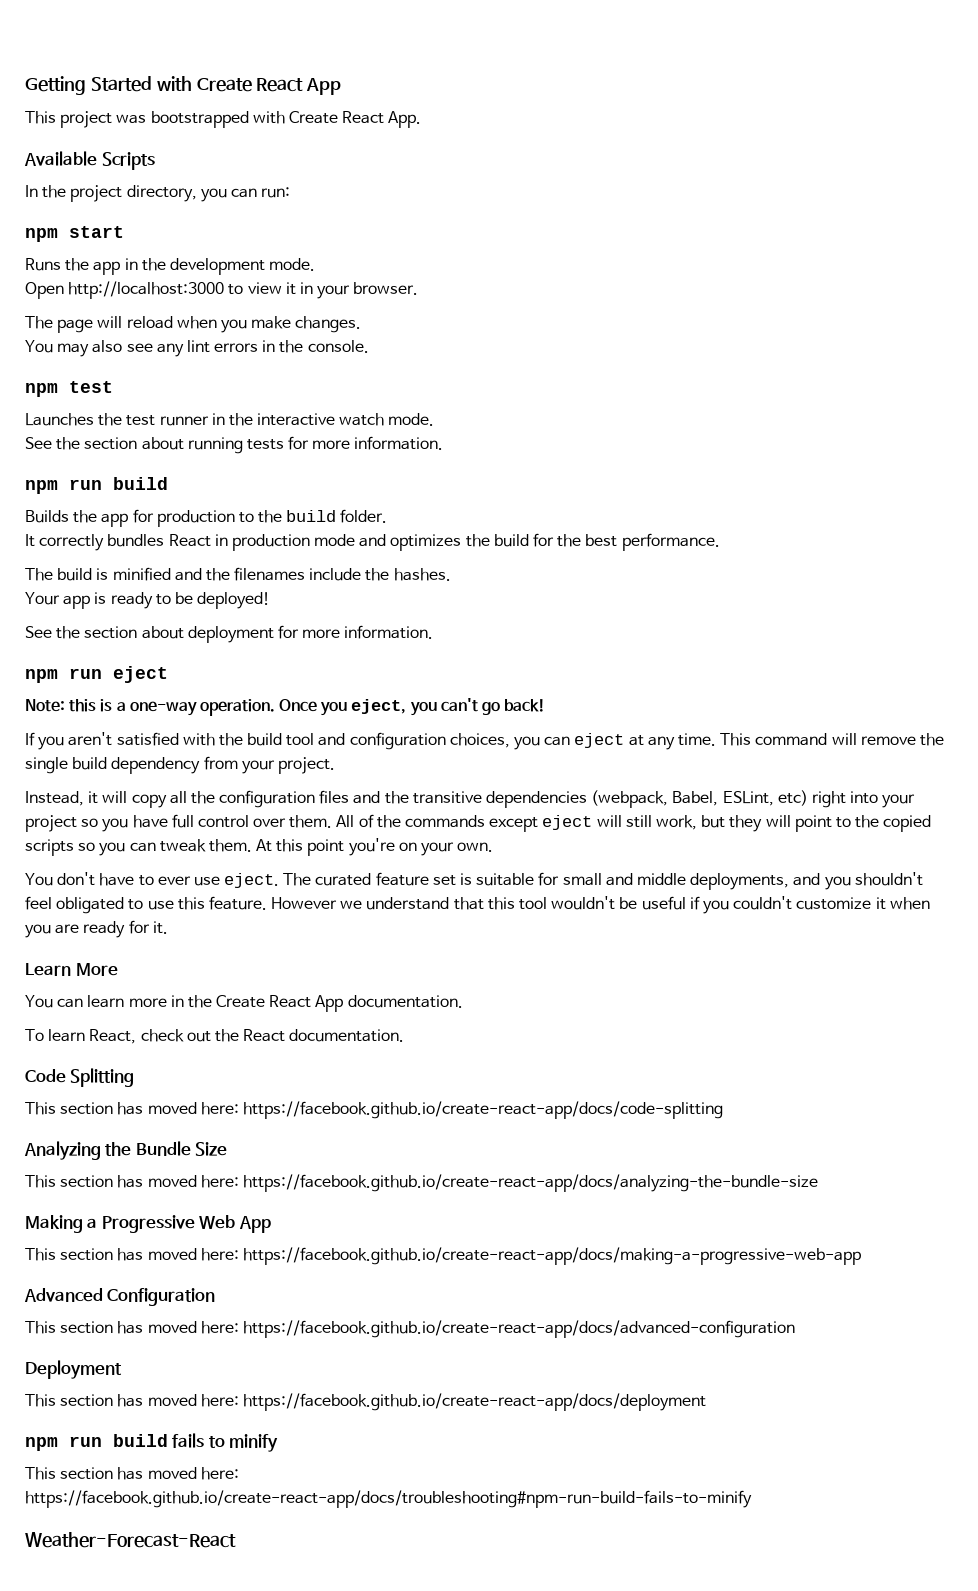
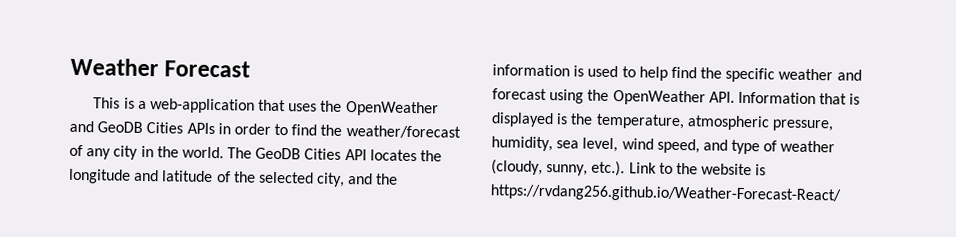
- Getting Started with Create React App
- This project was bootstrapped with Create React App.
- Available Scripts
- In the project directory, you can run:
- npm start
- Runs the app in the development mode.
- Open http://localhost:3000 to view it in your browser.
- The page will reload when you make changes.
- You may also see any lint errors in the console.
- npm test
- Launches the test runner in the interactive watch mode.
- See the section about running tests for more information.
- npm run build
- Builds the app for production to the build folder.
- It correctly bundles React in production mode and optimizes the build for the best performance.
- The build is minified and the filenames include the hashes.
- Your app is ready to be deployed!
- See the section about deployment for more information.
- npm run eject
- Note: this is a one-way operation. Once you eject, you can't go back!
- If you aren't satisfied with the build tool and configuration choices, you can eject at any time. This command will remove the single build dependency from your project.
- Instead, it will copy all the configuration files and the transitive dependencies (webpack, Babel, ESLint, etc) right into your project so you have full control over them. All of the commands except eject will still work, but they will point to the copied scripts so you can tweak them. At this point you're on your own.
- You don't have to ever use eject. The curated feature set is suitable for small and middle deployments, and you shouldn't feel obligated to use this feature. However we understand that this tool wouldn't be useful if you couldn't customize it when you are ready for it.
- Learn More
- You can learn more in the Create React App documentation.
- To learn React, check out the React documentation.
- Code Splitting
- This section has moved here: https://facebook.github.io/create-react-app/docs/code-splitting
- Analyzing the Bundle Size
- This section has moved here: https://facebook.github.io/create-react-app/docs/analyzing-the-bundle-size
- Making a Progressive Web App
- This section has moved here: https://facebook.github.io/create-react-app/docs/making-a-progressive-web-app
- Advanced Configuration
- This section has moved here: https://facebook.github.io/create-react-app/docs/advanced-configuration
- Deployment
- This section has moved here: https://facebook.github.io/create-react-app/docs/deployment
- npm run build fails to minify
- This section has moved here: https://facebook.github.io/create-react-app/docs/troubleshooting#npm-run-build-fails-to-minify
- Weather-Forecast-React
+ Weather Forecast
+ This is a web-application that uses the OpenWeather and GeoDB Cities APIs in order to find the weather/forecast of any city in the world. The GeoDB Cities API locates the longitude and latitude of the selected city, and the information is used to help find the specific weather and forecast using the OpenWeather API. Information that is displayed is the temperature, atmospheric pressure, humidity, sea level, wind speed, and type of weather (cloudy, sunny, etc.). Link to the website is https://rvdang256.github.io/Weather-Forecast-React/

